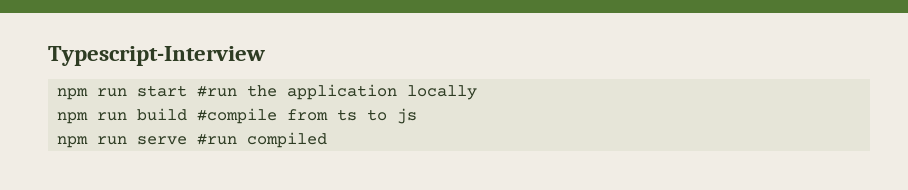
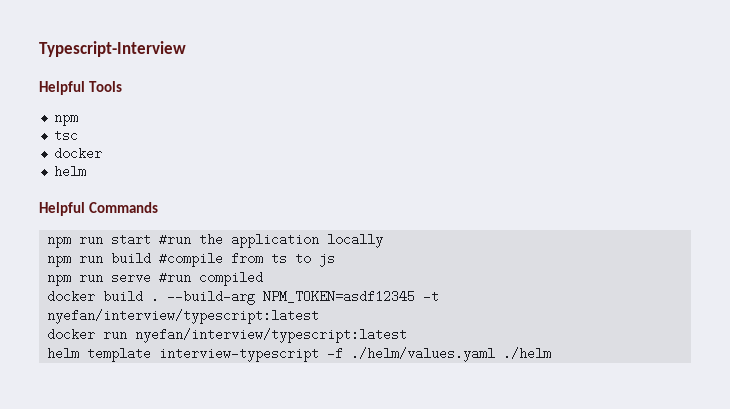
+ Helpful Tools
+ npm
+ tsc
+ docker
+ helm
+ Helpful Commands
+ docker build . --build-arg NPM_TOKEN=asdf12345 -t nyefan/interview/typescript:latest
+ docker run nyefan/interview/typescript:latest
+ helm template interview-typescript -f ./helm/values.yaml ./helm

